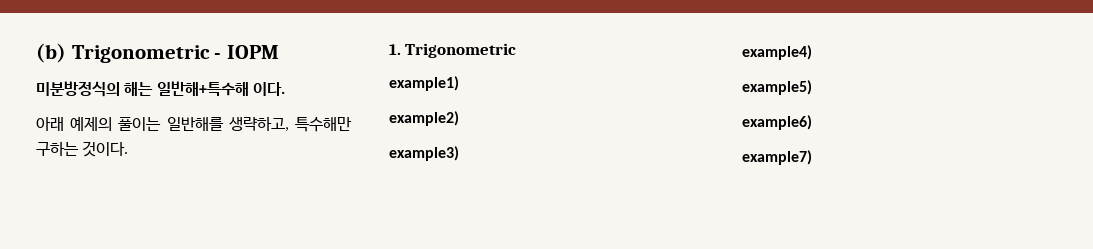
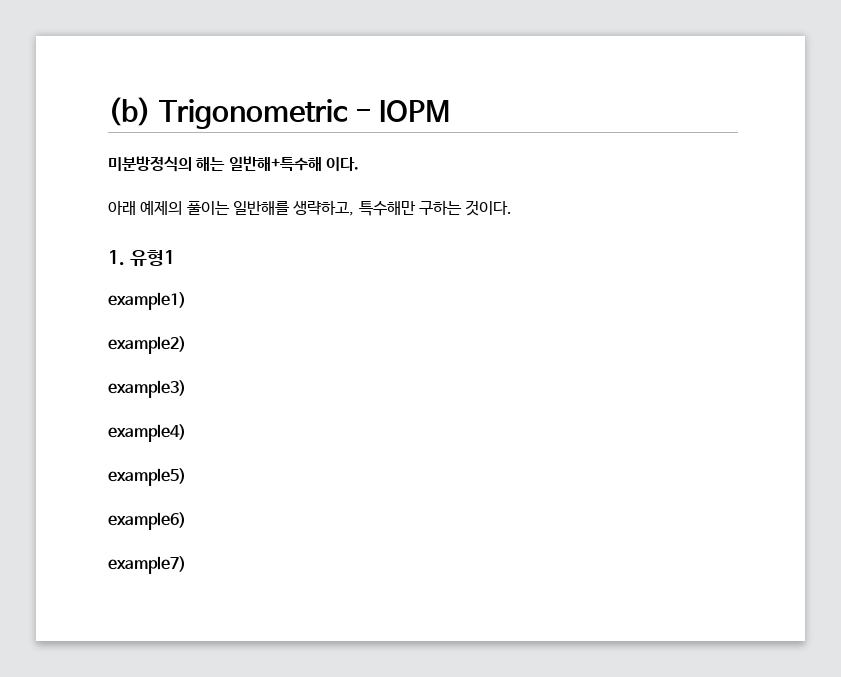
- 1. Trigonometric
+ 1. 유형1

